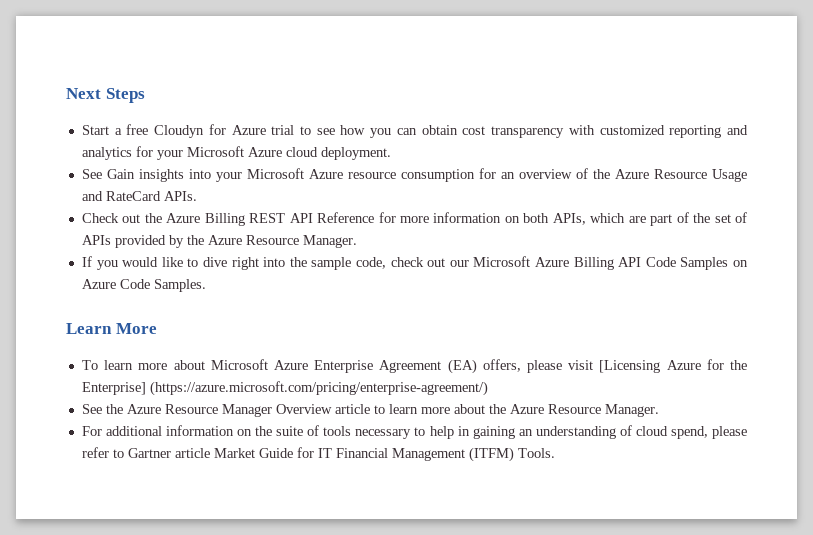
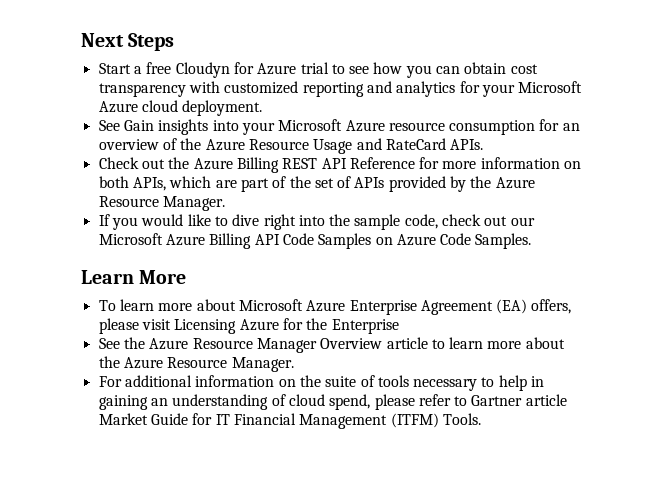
- To learn more about Microsoft Azure Enterprise Agreement (EA) offers, please visit [Licensing Azure for the Enterprise] (https://azure.microsoft.com/pricing/enterprise-agreement/)
+ To learn more about Microsoft Azure Enterprise Agreement (EA) offers, please visit Licensing Azure for the Enterprise

